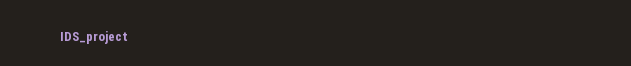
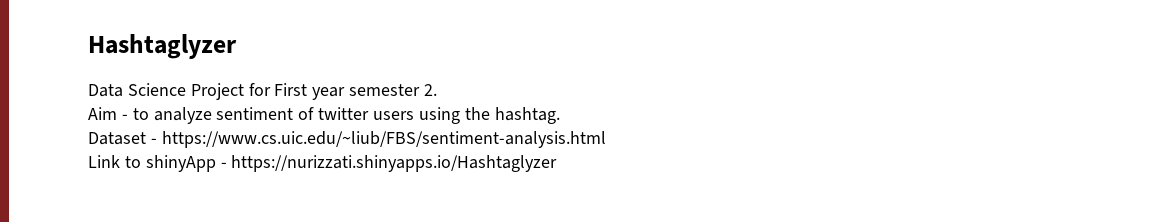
- IDS_project
+ Hashtaglyzer
+ Data Science Project for First year semester 2.
+ Aim - to analyze sentiment of twitter users using the hashtag.
+ Dataset - https://www.cs.uic.edu/~liub/FBS/sentiment-analysis.html
+ Link to shinyApp - https://nurizzati.shinyapps.io/Hashtaglyzer

